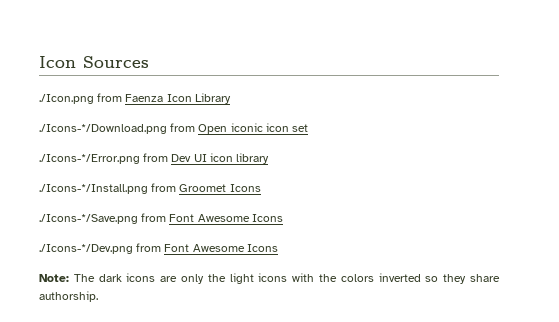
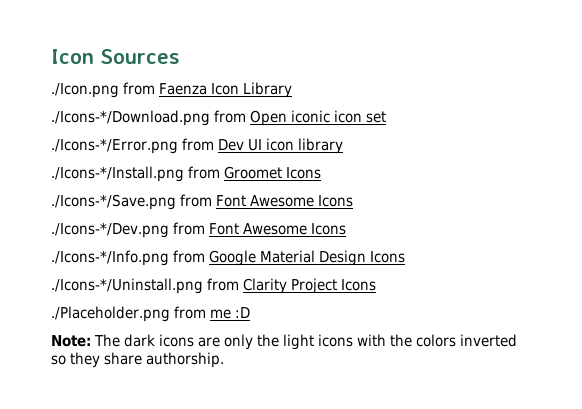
+ ./Icons-*/Info.png from Google Material Design Icons
+ ./Icons-*/Uninstall.png from Clarity Project Icons
+ ./Placeholder.png from me :D

